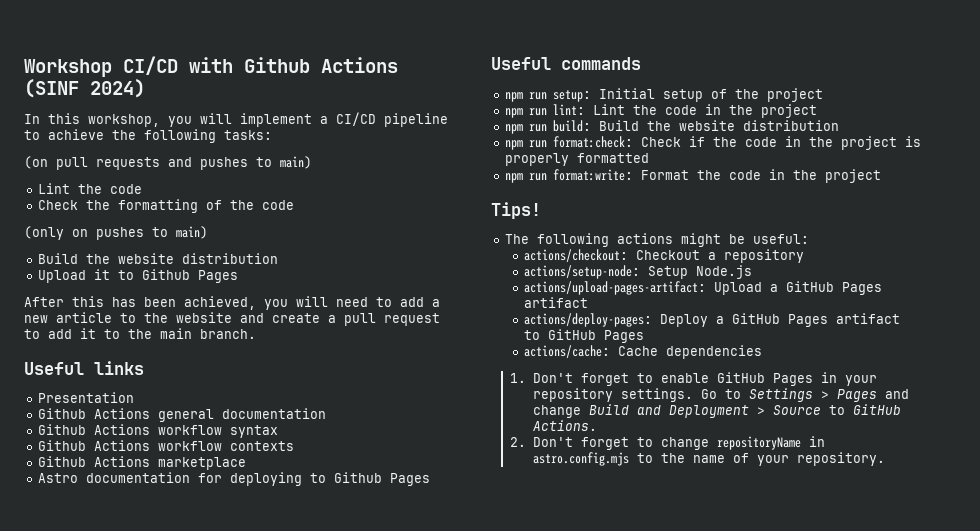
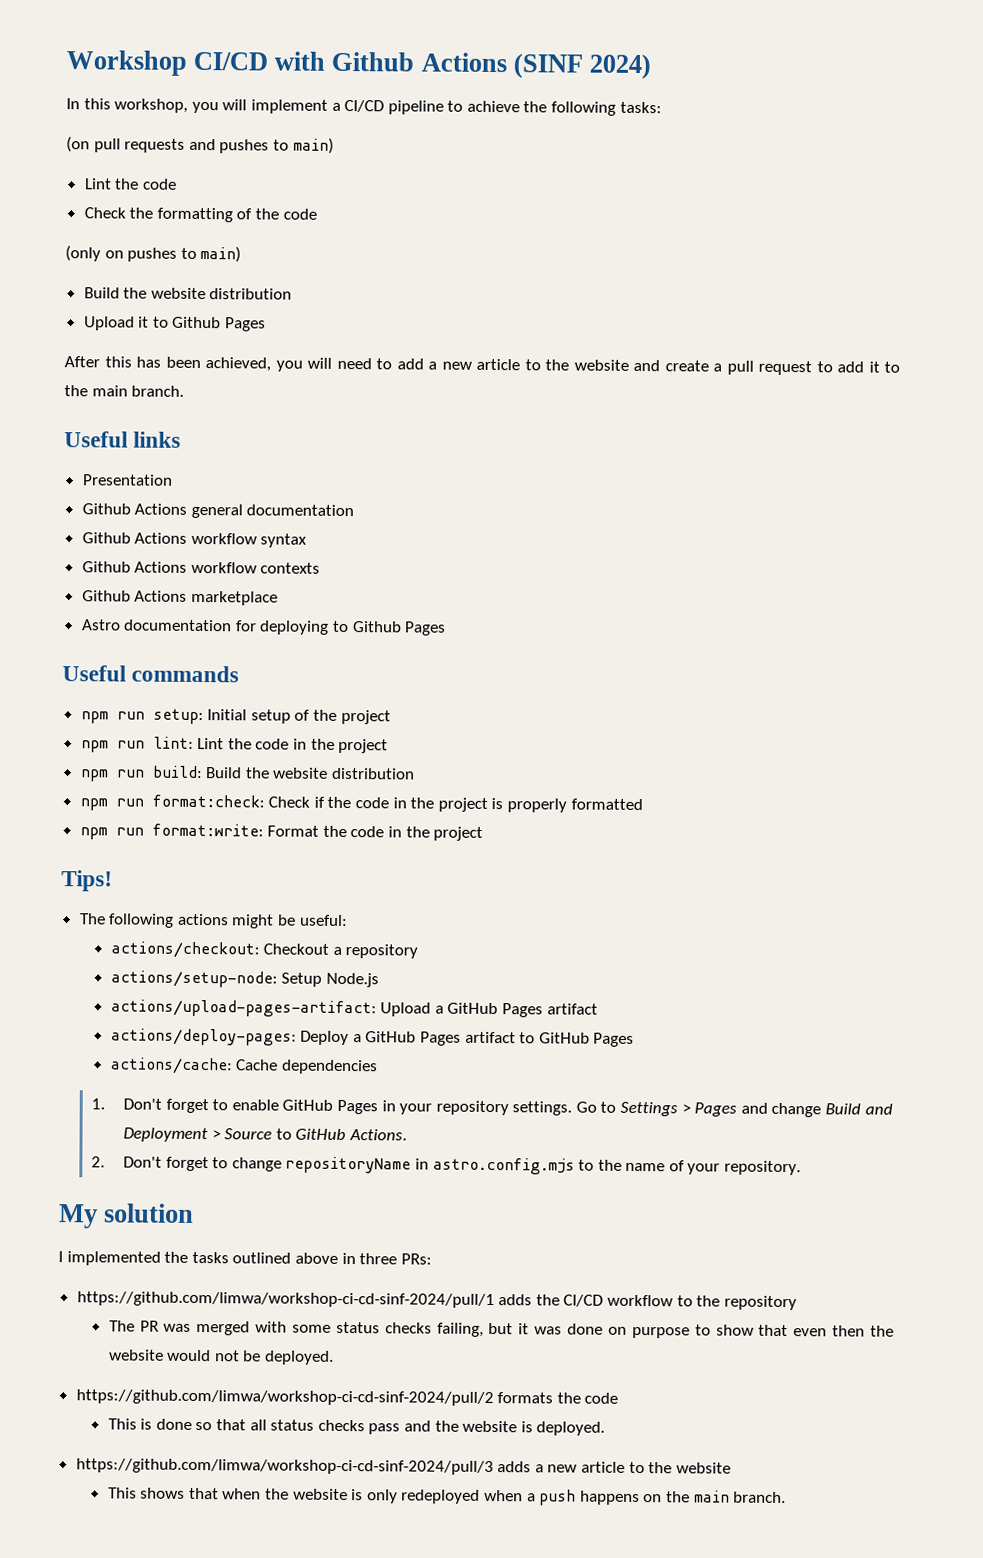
+ My solution
+ I implemented the tasks outlined above in three PRs:
+ https://github.com/limwa/workshop-ci-cd-sinf-2024/pull/1 adds the CI/CD workflow to the repository
+ The PR was merged with some status checks failing, but it was done on purpose to show that even then the website would not be deployed.
+ https://github.com/limwa/workshop-ci-cd-sinf-2024/pull/2 formats the code
+ This is done so that all status checks pass and the website is deployed.
+ https://github.com/limwa/workshop-ci-cd-sinf-2024/pull/3 adds a new article to the website
+ This shows that when the website is only redeployed when a push happens on the main branch.

